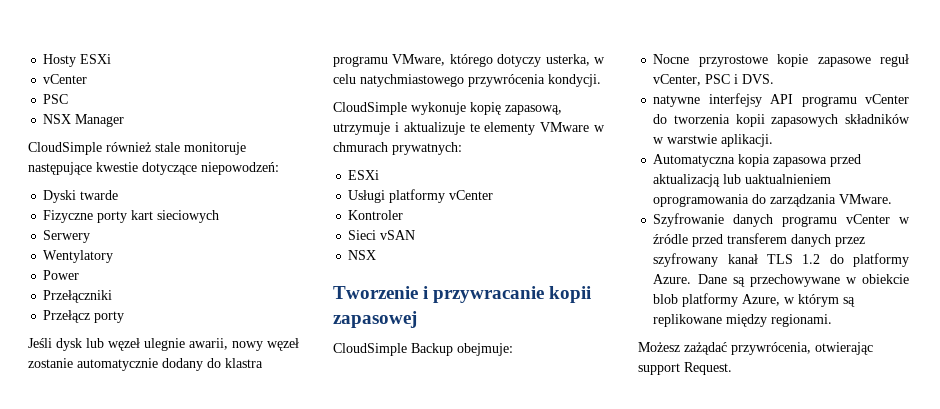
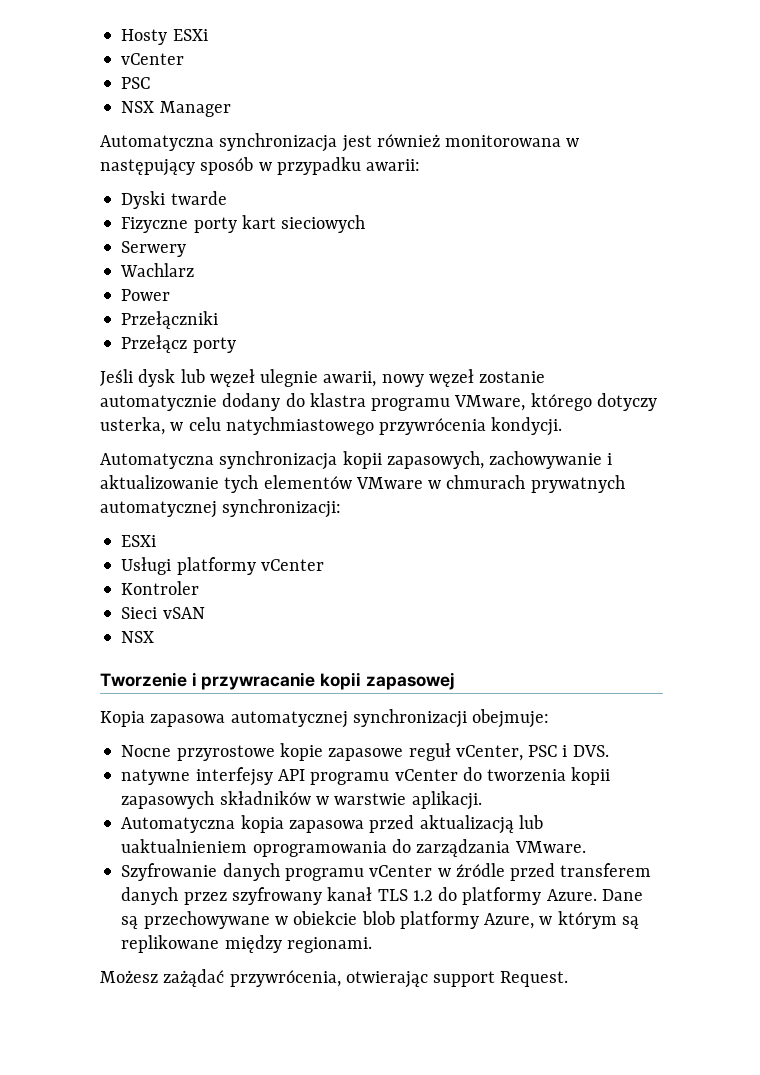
- CloudSimple również stale monitoruje następujące kwestie dotyczące niepowodzeń:
+ Automatyczna synchronizacja jest również monitorowana w następujący sposób w przypadku awarii:
- Wentylatory
+ Wachlarz
- CloudSimple wykonuje kopię zapasową, utrzymuje i aktualizuje te elementy VMware w chmurach prywatnych:
+ Automatyczna synchronizacja kopii zapasowych, zachowywanie i aktualizowanie tych elementów VMware w chmurach prywatnych automatycznej synchronizacji:
- CloudSimple Backup obejmuje:
+ Kopia zapasowa automatycznej synchronizacji obejmuje:

